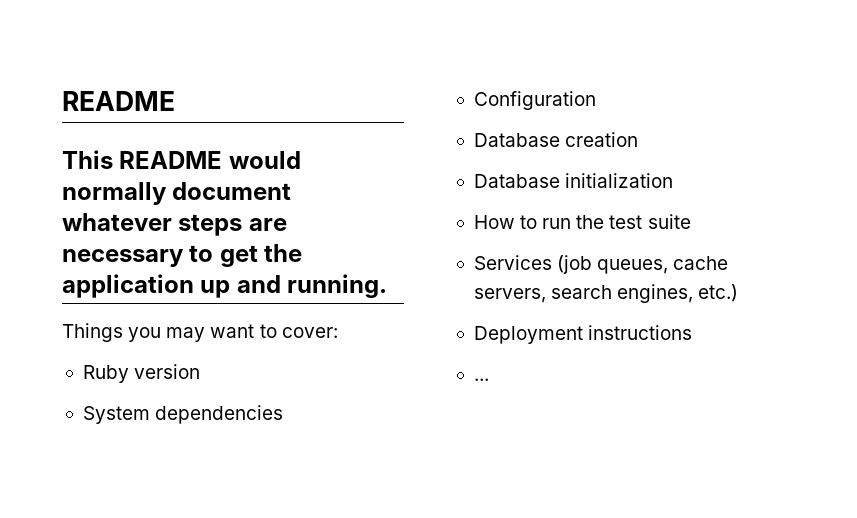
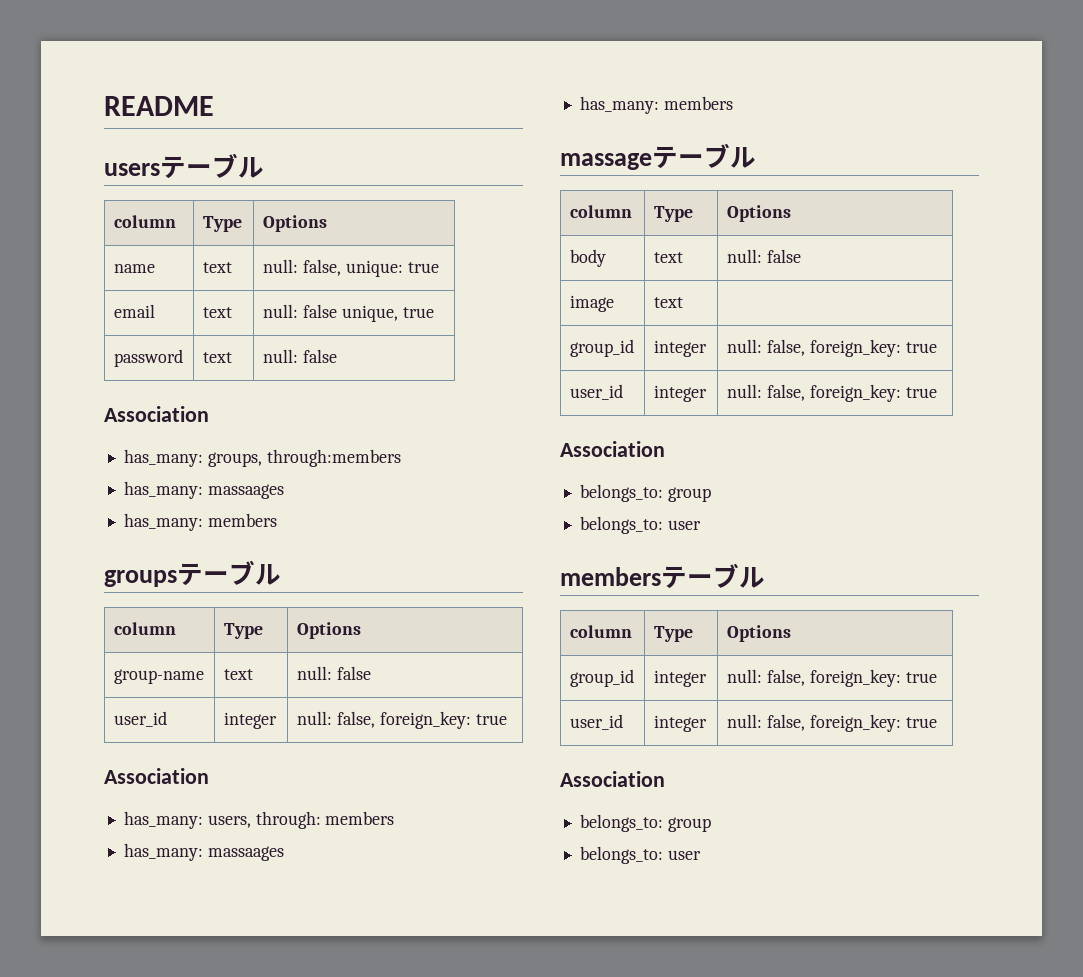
- This README would normally document whatever steps are necessary to get the application up and running.
- Things you may want to cover:
- Ruby version
- System dependencies
- Configuration
- Database creation
- Database initialization
- How to run the test suite
- Services (job queues, cache servers, search engines, etc.)
- Deployment instructions
- ...
+ usersテーブル
+ column | Type | Options
+ name | text | null: false, unique: true
+ email | text | null: false unique, true
+ password | text | null: false
+ Association
+ has_many: groups, through:members
+ has_many: massaages
+ has_many: members
+ groupsテーブル
+ column | Type | Options
+ group-name | text | null: false
+ user_id | integer | null: false, foreign_key: true
+ Association
+ has_many: users, through: members
+ has_many: massaages
+ has_many: members
+ massageテーブル
+ column | Type | Options
+ body | text | null: false
+ image | text |
+ group_id | integer | null: false, foreign_key: true
+ user_id | integer | null: false, foreign_key: true
+ Association
+ belongs_to: group
+ belongs_to: user
+ membersテーブル
+ column | Type | Options
+ group_id | integer | null: false, foreign_key: true
+ user_id | integer | null: false, foreign_key: true
+ Association
+ belongs_to: group
+ belongs_to: user

